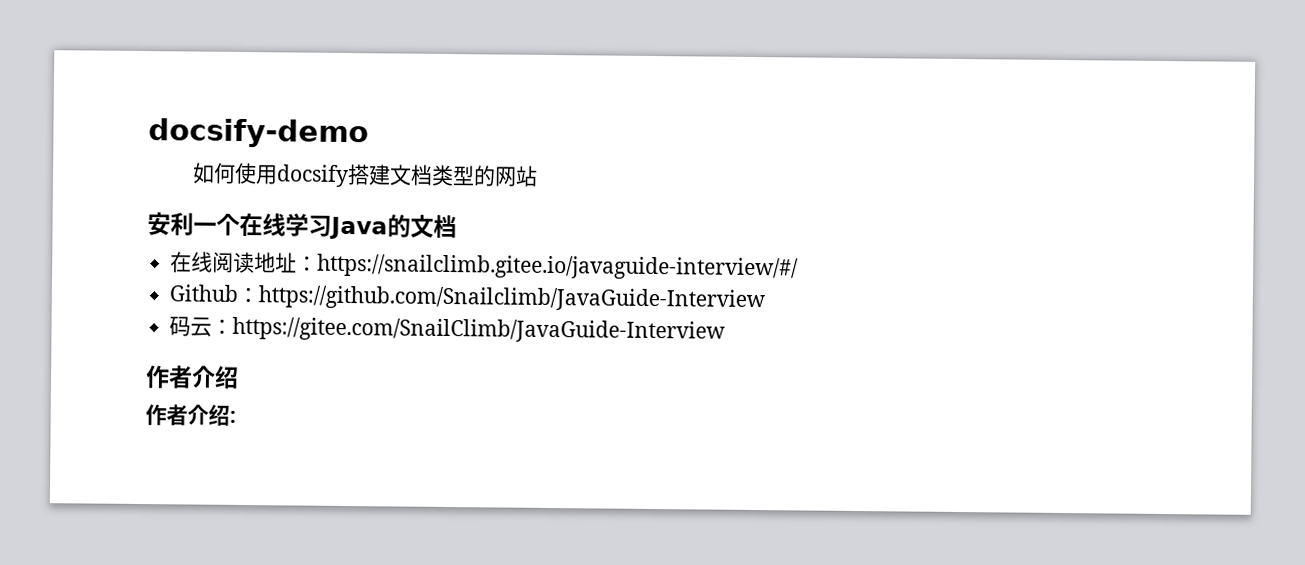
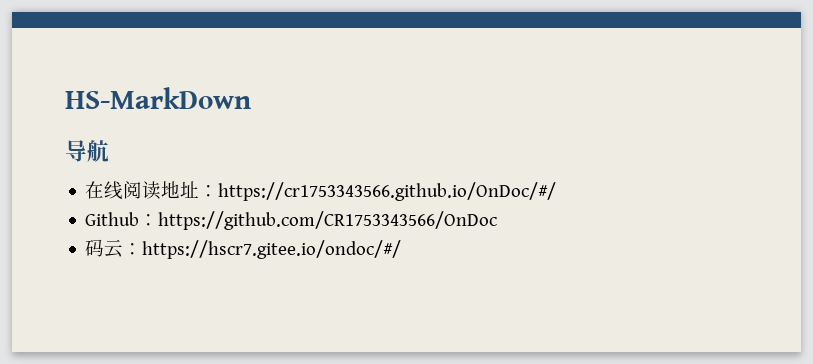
- docsify-demo
- 如何使用docsify搭建文档类型的网站
- 安利一个在线学习Java的文档
+ HS-MarkDown
+ 导航
- 在线阅读地址：https://snailclimb.gitee.io/javaguide-interview/#/
+ 在线阅读地址：https://cr1753343566.github.io/OnDoc/#/
- Github：https://github.com/Snailclimb/JavaGuide-Interview
+ Github：https://github.com/CR1753343566/OnDoc
- 码云：https://gitee.com/SnailClimb/JavaGuide-Interview
- 作者介绍
- 作者介绍:
+ 码云：https://hscr7.gitee.io/ondoc/#/

